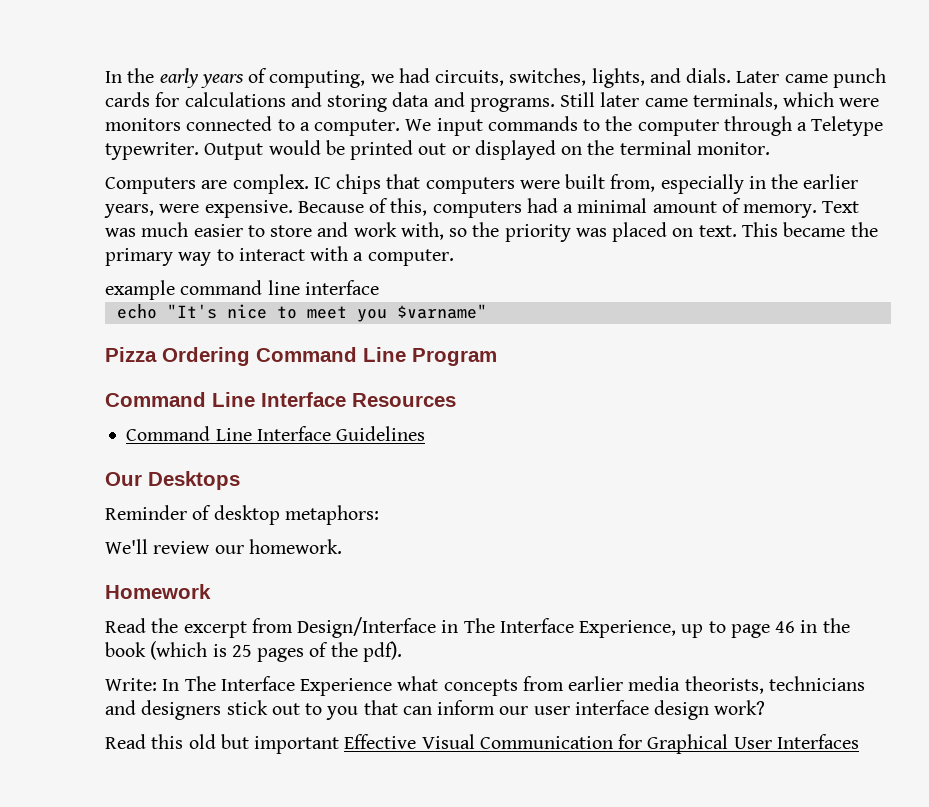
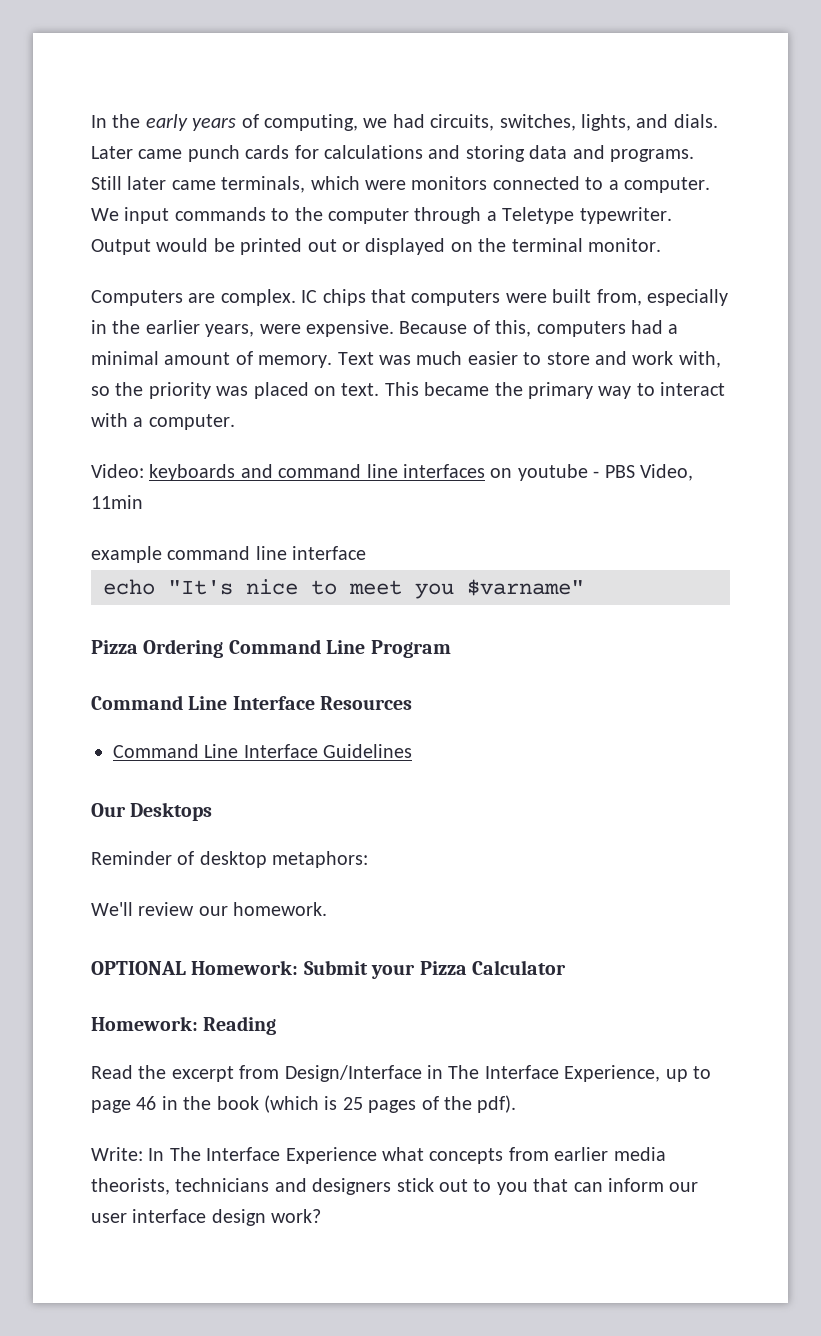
+ Video: keyboards and command line interfaces on youtube - PBS Video, 11min
- Homework
+ OPTIONAL Homework: Submit your Pizza Calculator
+ Homework: Reading
- Read this old but important Effective Visual Communication for Graphical User Interfaces

